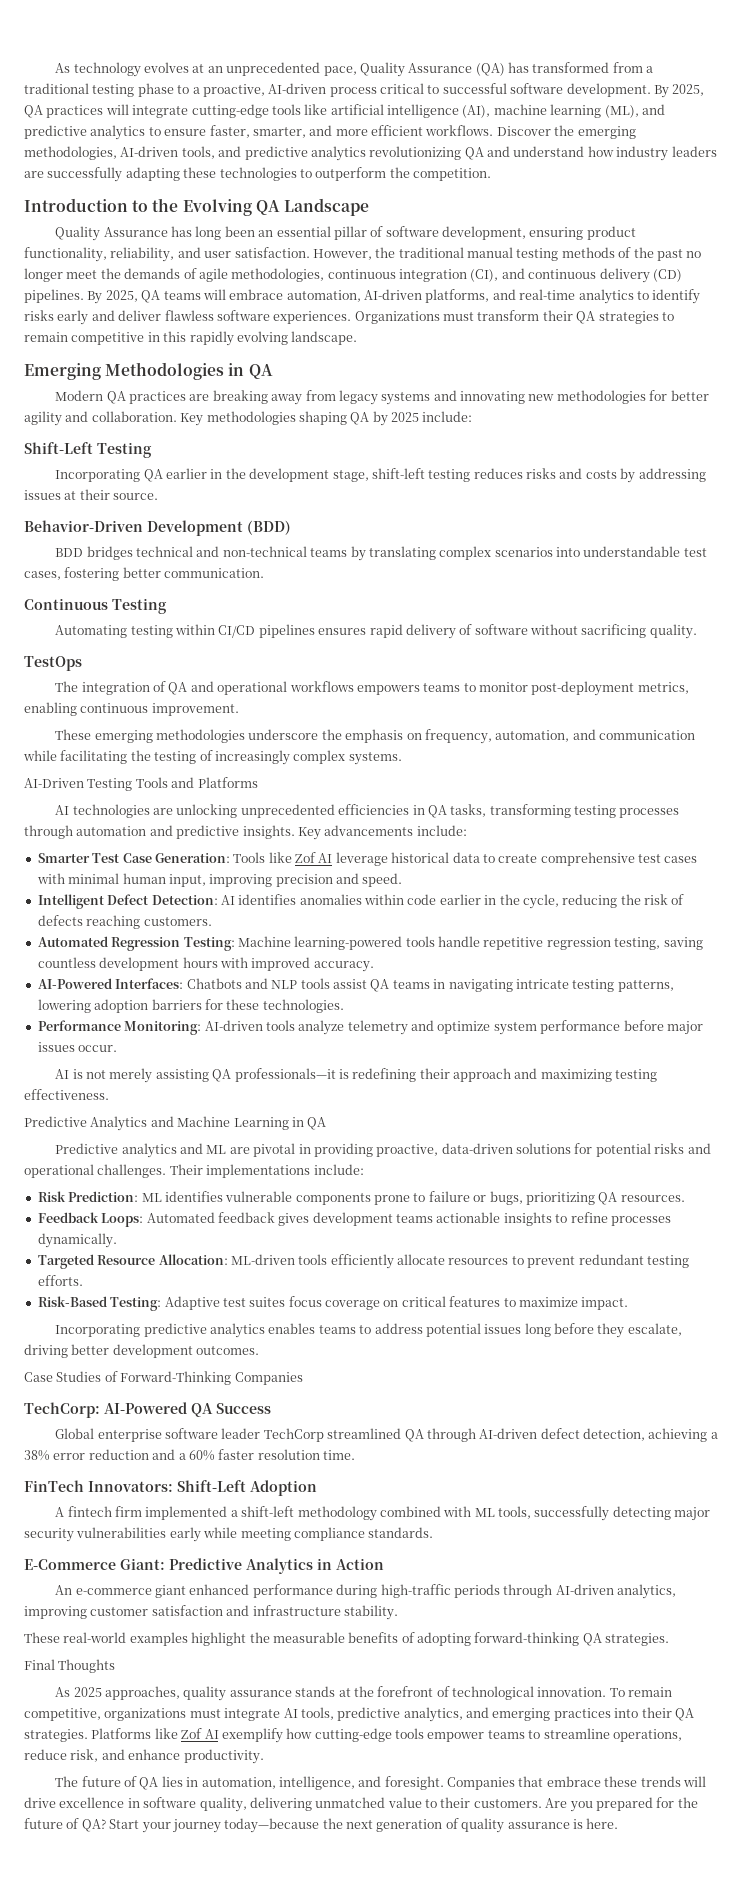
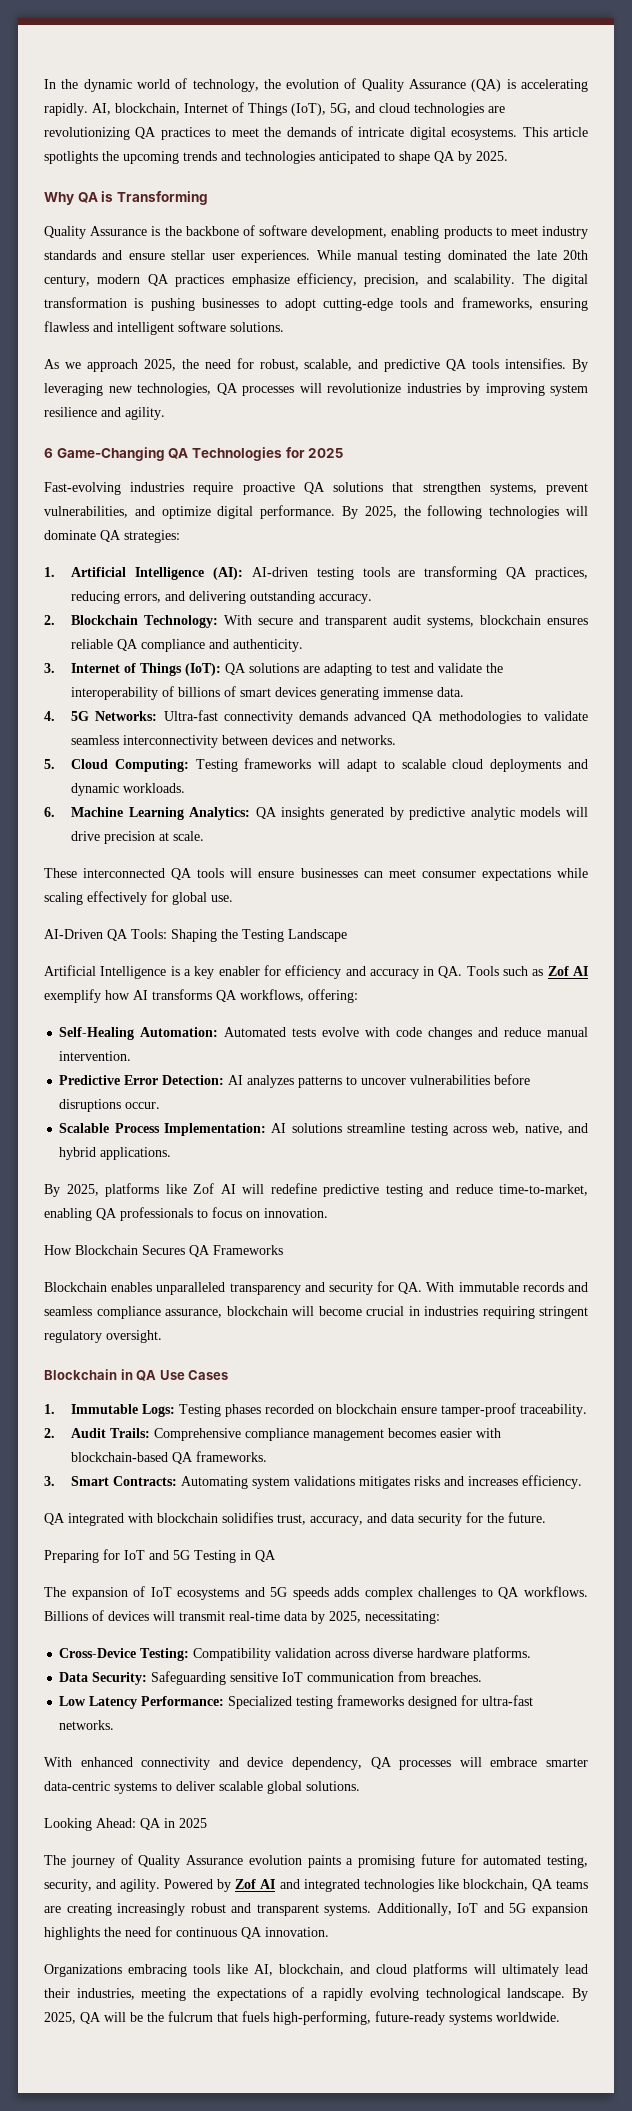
- As technology evolves at an unprecedented pace, Quality Assurance (QA) has transformed from a traditional testing phase to a proactive, AI-driven process critical to successful software development. By 2025, QA practices will integrate cutting-edge tools like artificial intelligence (AI), machine learning (ML), and predictive analytics to ensure faster, smarter, and more efficient workflows. Discover the emerging methodologies, AI-driven tools, and predictive analytics revolutionizing QA and understand how industry leaders are successfully adapting these technologies to outperform the competition.
- Introduction to the Evolving QA Landscape
- Quality Assurance has long been an essential pillar of software development, ensuring product functionality, reliability, and user satisfaction. However, the traditional manual testing methods of the past no longer meet the demands of agile methodologies, continuous integration (CI), and continuous delivery (CD) pipelines. By 2025, QA teams will embrace automation, AI-driven platforms, and real-time analytics to identify risks early and deliver flawless software experiences. Organizations must transform their QA strategies to remain competitive in this rapidly evolving landscape.
- Emerging Methodologies in QA
- Modern QA practices are breaking away from legacy systems and innovating new methodologies for better agility and collaboration. Key methodologies shaping QA by 2025 include:
- Shift-Left Testing
- Incorporating QA earlier in the development stage, shift-left testing reduces risks and costs by addressing issues at their source.
- Behavior-Driven Development (BDD)
- BDD bridges technical and non-technical teams by translating complex scenarios into understandable test cases, fostering better communication.
- Continuous Testing
- Automating testing within CI/CD pipelines ensures rapid delivery of software without sacrificing quality.
- TestOps
- The integration of QA and operational workflows empowers teams to monitor post-deployment metrics, enabling continuous improvement.
- These emerging methodologies underscore the emphasis on frequency, automation, and communication while facilitating the testing of increasingly complex systems.
- AI-Driven Testing Tools and Platforms
- AI technologies are unlocking unprecedented efficiencies in QA tasks, transforming testing processes through automation and predictive insights. Key advancements include:
- Smarter Test Case Generation: Tools like Zof AI leverage historical data to create comprehensive test cases with minimal human input, improving precision and speed.
- Intelligent Defect Detection: AI identifies anomalies within code earlier in the cycle, reducing the risk of defects reaching customers.
- Automated Regression Testing: Machine learning-powered tools handle repetitive regression testing, saving countless development hours with improved accuracy.
- AI-Powered Interfaces: Chatbots and NLP tools assist QA teams in navigating intricate testing patterns, lowering adoption barriers for these technologies.
- Performance Monitoring: AI-driven tools analyze telemetry and optimize system performance before major issues occur.
- AI is not merely assisting QA professionals—it is redefining their approach and maximizing testing effectiveness.
- Predictive Analytics and Machine Learning in QA
- Predictive analytics and ML are pivotal in providing proactive, data-driven solutions for potential risks and operational challenges. Their implementations include:
- Risk Prediction: ML identifies vulnerable components prone to failure or bugs, prioritizing QA resources.
- Feedback Loops: Automated feedback gives development teams actionable insights to refine processes dynamically.
- Targeted Resource Allocation: ML-driven tools efficiently allocate resources to prevent redundant testing efforts.
- Risk-Based Testing: Adaptive test suites focus coverage on critical features to maximize impact.
- Incorporating predictive analytics enables teams to address potential issues long before they escalate, driving better development outcomes.
- Case Studies of Forward-Thinking Companies
- TechCorp: AI-Powered QA Success
- Global enterprise software leader TechCorp streamlined QA through AI-driven defect detection, achieving a 38% error reduction and a 60% faster resolution time.
- FinTech Innovators: Shift-Left Adoption
- A fintech firm implemented a shift-left methodology combined with ML tools, successfully detecting major security vulnerabilities early while meeting compliance standards.
- E-Commerce Giant: Predictive Analytics in Action
- An e-commerce giant enhanced performance during high-traffic periods through AI-driven analytics, improving customer satisfaction and infrastructure stability.
- These real-world examples highlight the measurable benefits of adopting forward-thinking QA strategies.
- Final Thoughts
- As 2025 approaches, quality assurance stands at the forefront of technological innovation. To remain competitive, organizations must integrate AI tools, predictive analytics, and emerging practices into their QA strategies. Platforms like Zof AI exemplify how cutting-edge tools empower teams to streamline operations, reduce risk, and enhance productivity.
- The future of QA lies in automation, intelligence, and foresight. Companies that embrace these trends will drive excellence in software quality, delivering unmatched value to their customers. Are you prepared for the future of QA? Start your journey today—because the next generation of quality assurance is here.
+ In the dynamic world of technology, the evolution of Quality Assurance (QA) is accelerating rapidly. AI, blockchain, Internet of Things (IoT), 5G, and cloud technologies are revolutionizing QA practices to meet the demands of intricate digital ecosystems. This article spotlights the upcoming trends and technologies anticipated to shape QA by 2025.
+ Why QA is Transforming
+ Quality Assurance is the backbone of software development, enabling products to meet industry standards and ensure stellar user experiences. While manual testing dominated the late 20th century, modern QA practices emphasize efficiency, precision, and scalability. The digital transformation is pushing businesses to adopt cutting-edge tools and frameworks, ensuring flawless and intelligent software solutions.
+ As we approach 2025, the need for robust, scalable, and predictive QA tools intensifies. By leveraging new technologies, QA processes will revolutionize industries by improving system resilience and agility.
+ 6 Game-Changing QA Technologies for 2025
+ Fast-evolving industries require proactive QA solutions that strengthen systems, prevent vulnerabilities, and optimize digital performance. By 2025, the following technologies will dominate QA strategies:
+ 1. Artificial Intelligence (AI): AI-driven testing tools are transforming QA practices, reducing errors, and delivering outstanding accuracy.
+ 2. Blockchain Technology: With secure and transparent audit systems, blockchain ensures reliable QA compliance and authenticity.
+ 3. Internet of Things (IoT): QA solutions are adapting to test and validate the interoperability of billions of smart devices generating immense data.
+ 4. 5G Networks: Ultra-fast connectivity demands advanced QA methodologies to validate seamless interconnectivity between devices and networks.
+ 5. Cloud Computing: Testing frameworks will adapt to scalable cloud deployments and dynamic workloads.
+ 6. Machine Learning Analytics: QA insights generated by predictive analytic models will drive precision at scale.
+ These interconnected QA tools will ensure businesses can meet consumer expectations while scaling effectively for global use.
+ AI-Driven QA Tools: Shaping the Testing Landscape
+ Artificial Intelligence is a key enabler for efficiency and accuracy in QA. Tools such as Zof AI exemplify how AI transforms QA workflows, offering:
+ Self-Healing Automation: Automated tests evolve with code changes and reduce manual intervention.
+ Predictive Error Detection: AI analyzes patterns to uncover vulnerabilities before disruptions occur.
+ Scalable Process Implementation: AI solutions streamline testing across web, native, and hybrid applications.
+ By 2025, platforms like Zof AI will redefine predictive testing and reduce time-to-market, enabling QA professionals to focus on innovation.
+ How Blockchain Secures QA Frameworks
+ Blockchain enables unparalleled transparency and security for QA. With immutable records and seamless compliance assurance, blockchain will become crucial in industries requiring stringent regulatory oversight.
+ Blockchain in QA Use Cases
+ 1. Immutable Logs: Testing phases recorded on blockchain ensure tamper-proof traceability.
+ 2. Audit Trails: Comprehensive compliance management becomes easier with blockchain-based QA frameworks.
+ 3. Smart Contracts: Automating system validations mitigates risks and increases efficiency.
+ QA integrated with blockchain solidifies trust, accuracy, and data security for the future.
+ Preparing for IoT and 5G Testing in QA
+ The expansion of IoT ecosystems and 5G speeds adds complex challenges to QA workflows. Billions of devices will transmit real-time data by 2025, necessitating:
+ Cross-Device Testing: Compatibility validation across diverse hardware platforms.
+ Data Security: Safeguarding sensitive IoT communication from breaches.
+ Low Latency Performance: Specialized testing frameworks designed for ultra-fast networks.
+ With enhanced connectivity and device dependency, QA processes will embrace smarter data-centric systems to deliver scalable global solutions.
+ Looking Ahead: QA in 2025
+ The journey of Quality Assurance evolution paints a promising future for automated testing, security, and agility. Powered by Zof AI and integrated technologies like blockchain, QA teams are creating increasingly robust and transparent systems. Additionally, IoT and 5G expansion highlights the need for continuous QA innovation.
+ Organizations embracing tools like AI, blockchain, and cloud platforms will ultimately lead their industries, meeting the expectations of a rapidly evolving technological landscape. By 2025, QA will be the fulcrum that fuels high-performing, future-ready systems worldwide.

